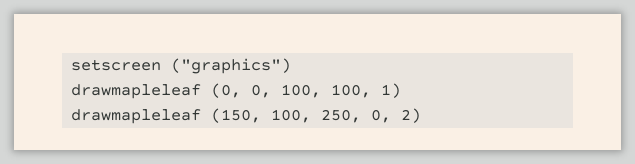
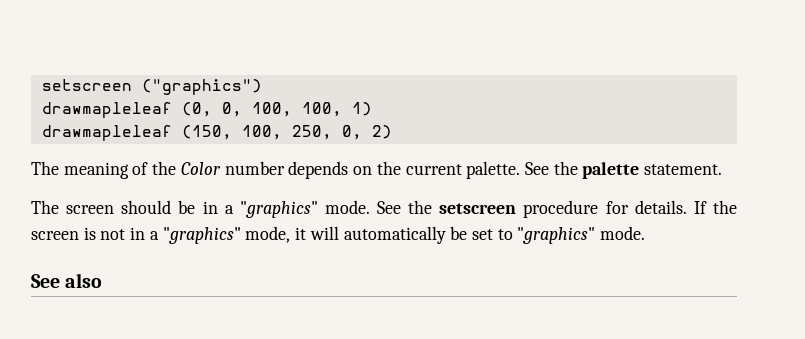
+ The meaning of the Color number depends on the current palette. See the palette statement.
+ The screen should be in a "graphics" mode. See the setscreen procedure for details. If the screen is not in a "graphics" mode, it will automatically be set to "graphics" mode.
+ See also

